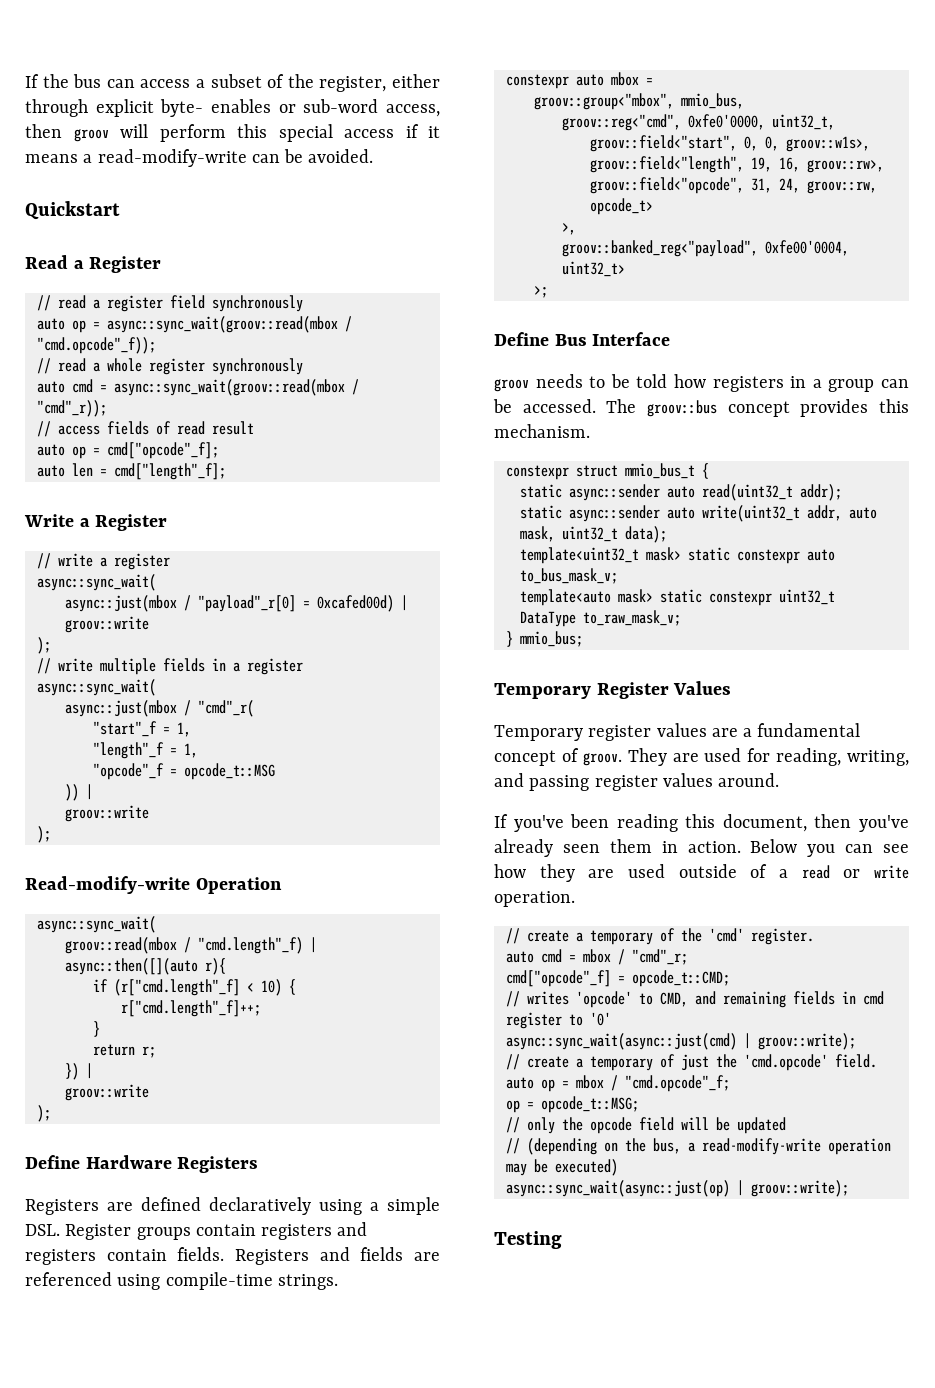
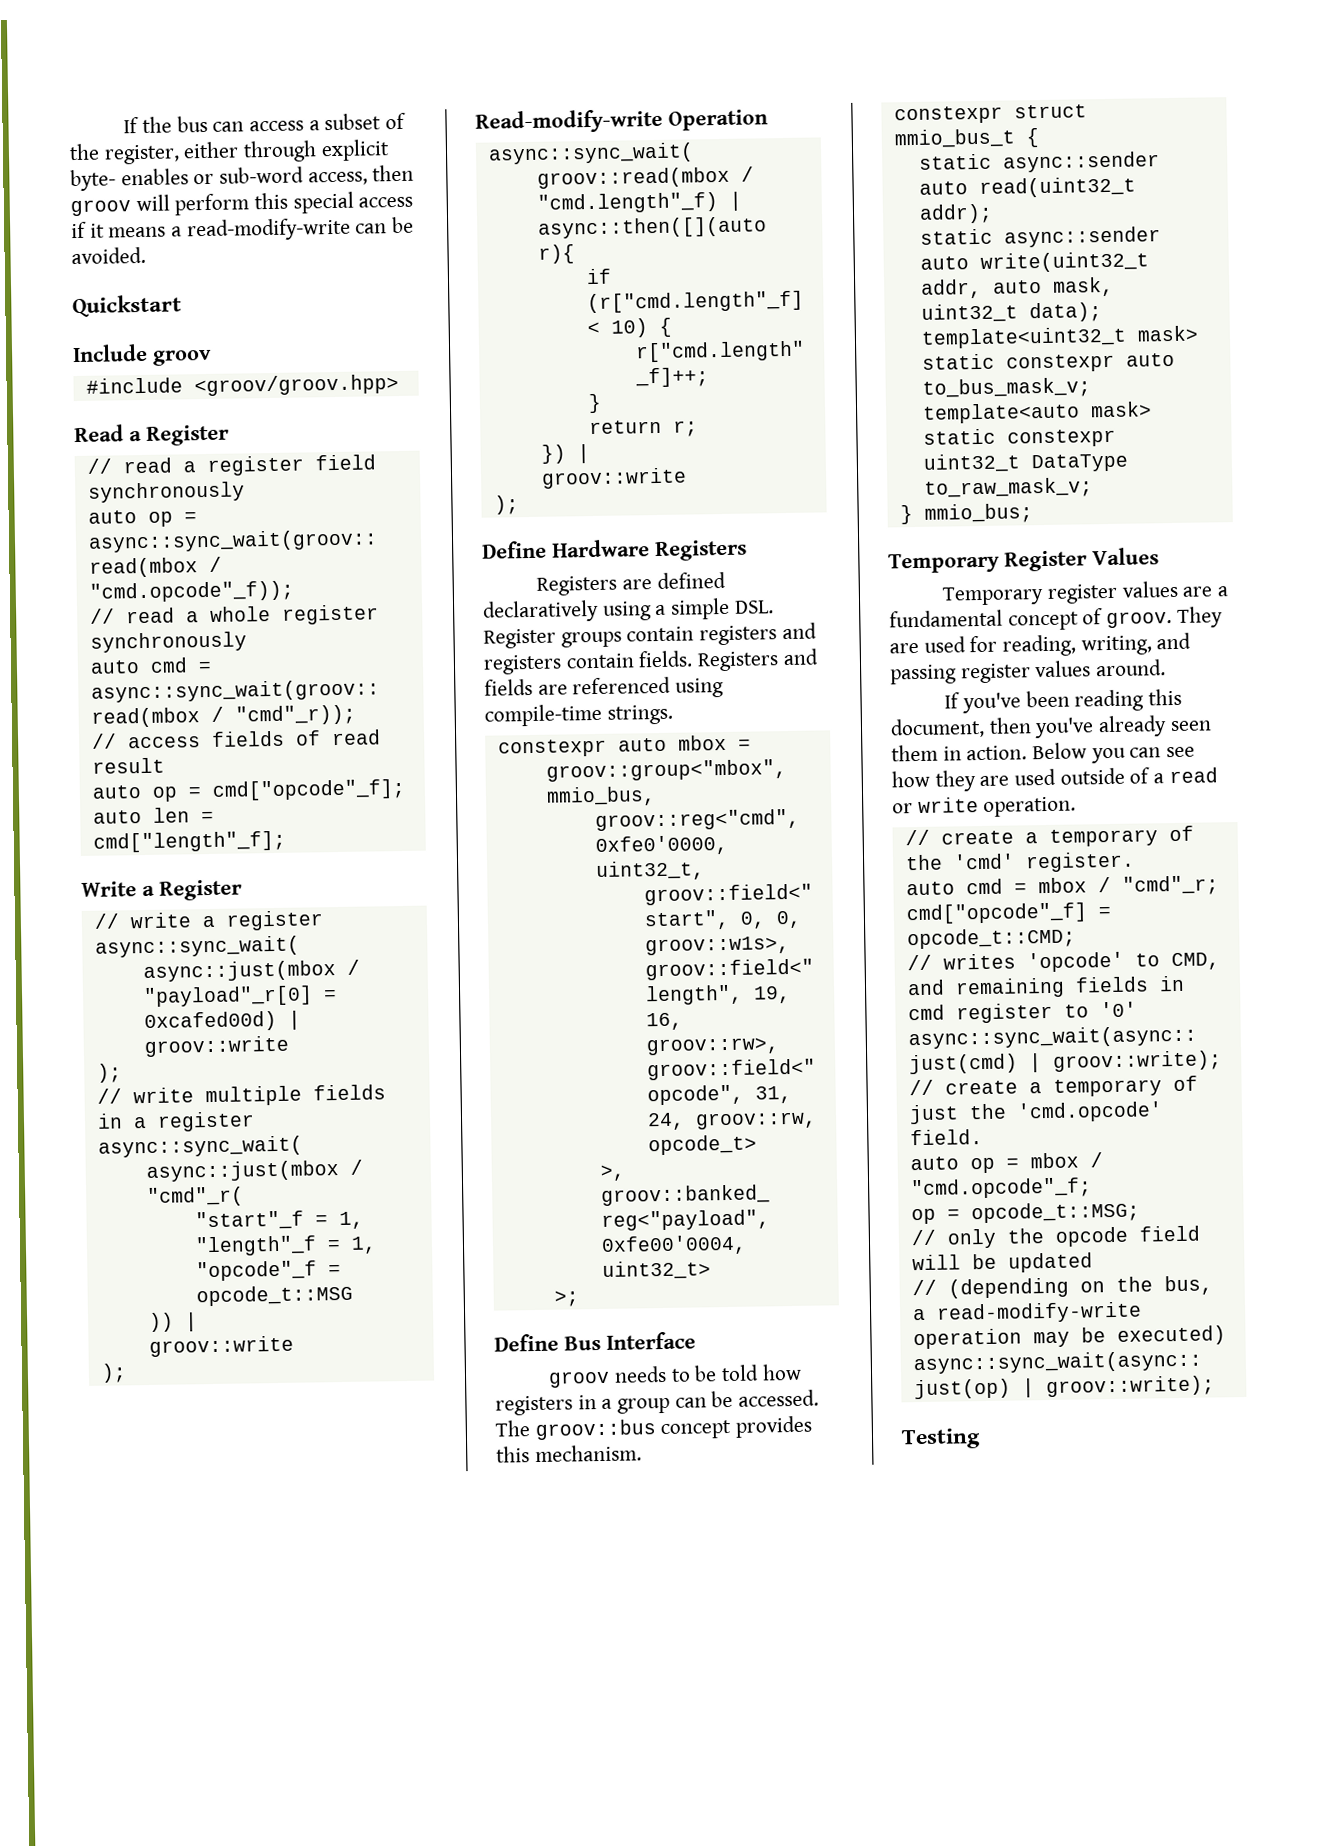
+ Include groov
+ #include <groov/groov.hpp>

